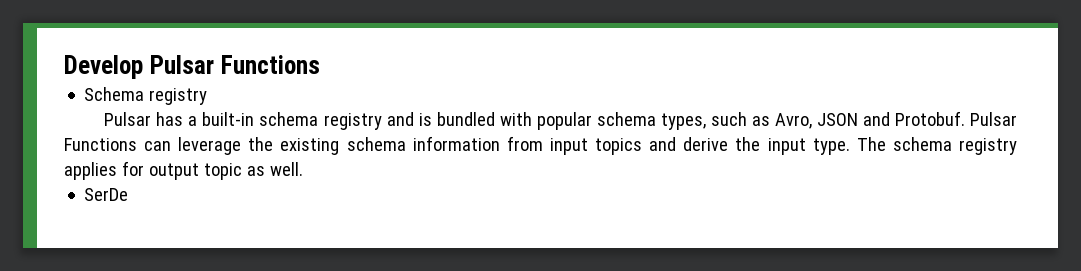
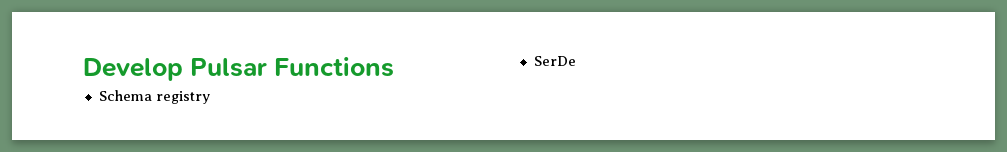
- Pulsar has a built-in schema registry and is bundled with popular schema types, such as Avro, JSON and Protobuf. Pulsar Functions can leverage the existing schema information from input topics and derive the input type. The schema registry applies for output topic as well.

